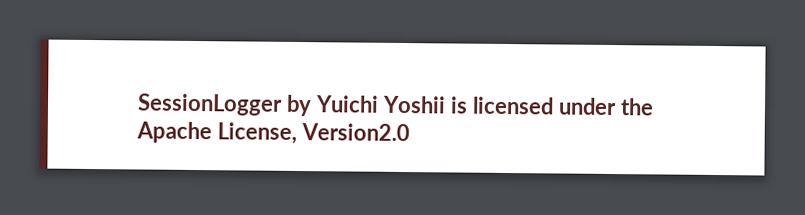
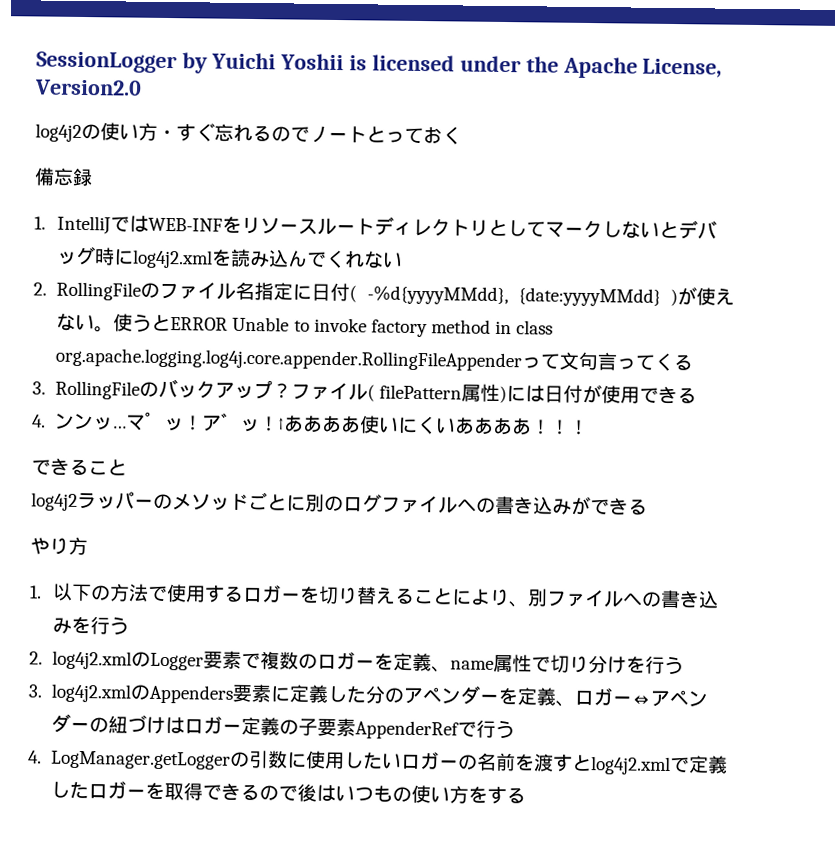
+ log4j2の使い方・すぐ忘れるのでノートとっておく
+ 備忘録
+ 1. IntelliJではWEB-INFをリソースルートディレクトリとしてマークしないとデバッグ時にlog4j2.xmlを読み込んでくれない
+ 2. RollingFileのファイル名指定に日付( -%d{yyyyMMdd}, {date:yyyyMMdd} )が使えない。使うとERROR Unable to invoke factory method in class org.apache.logging.log4j.core.appender.RollingFileAppenderって文句言ってくる
+ 3. RollingFileのバックアップ？ファイル( filePattern属性)には日付が使用できる
+ 4.ンンッ…マ゜ッ！ア゛ッ！↑ああああ使いにくいああああ！！！
+ できること
+ log4j2ラッパーのメソッドごとに別のログファイルへの書き込みができる
+ やり方
+ 1.以下の方法で使用するロガーを切り替えることにより、別ファイルへの書き込みを行う
+ 2. log4j2.xmlのLogger要素で複数のロガーを定義、name属性で切り分けを行う
+ 3. log4j2.xmlのAppenders要素に定義した分のアペンダーを定義、ロガー⇔アペンダーの紐づけはロガー定義の子要素AppenderRefで行う
+ 4. LogManager.getLoggerの引数に使用したいロガーの名前を渡すとlog4j2.xmlで定義したロガーを取得できるので後はいつもの使い方をする

